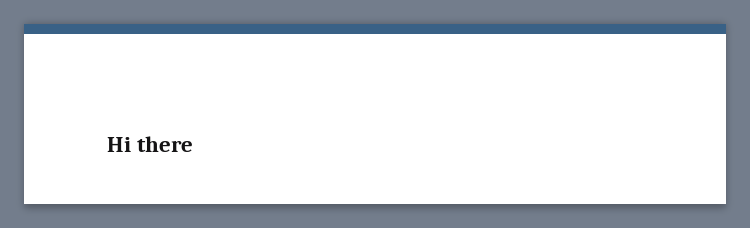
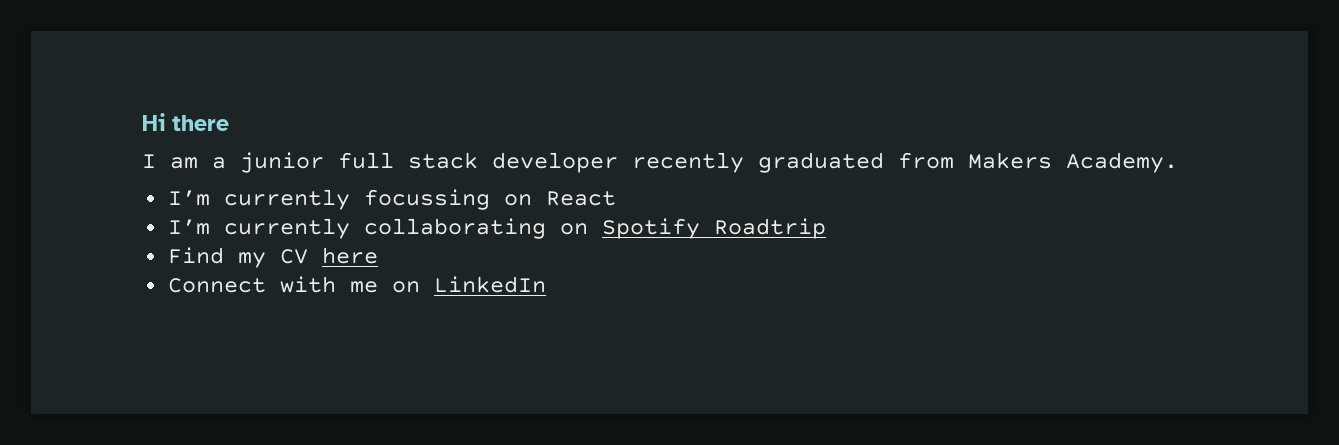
+ I am a junior full stack developer recently graduated from Makers Academy.
+ I’m currently focussing on React
+ I’m currently collaborating on Spotify Roadtrip
+ Find my CV here
+ Connect with me on LinkedIn

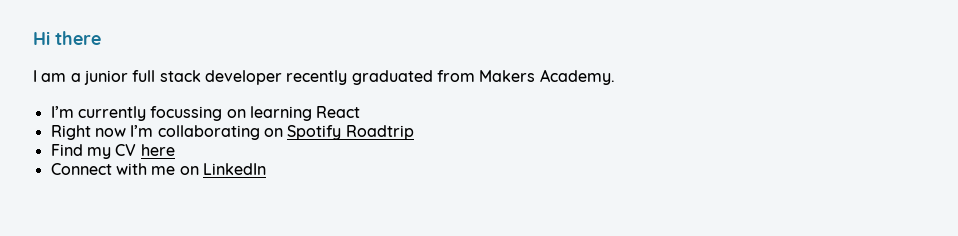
- I’m currently focussing on React
+ I’m currently focussing on learning React
- I’m currently collaborating on Spotify Roadtrip
+ Right now I’m collaborating on Spotify Roadtrip

